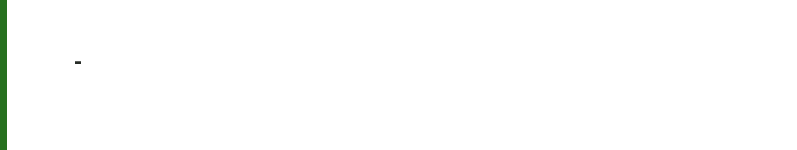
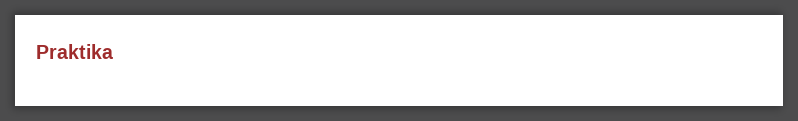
- -
+ Praktika

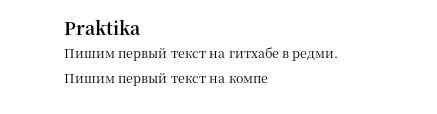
+ Пишим первый текст на гитхабе в редми.
+ Пишим первый текст на компе

